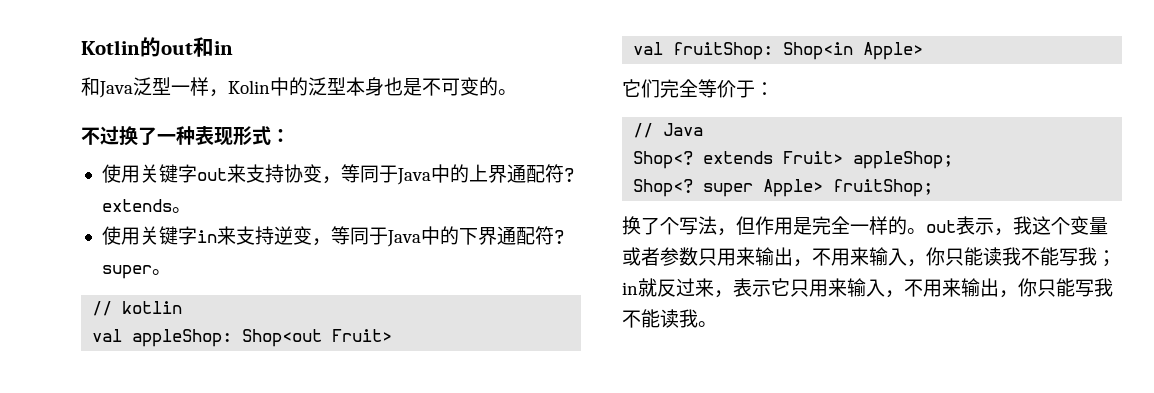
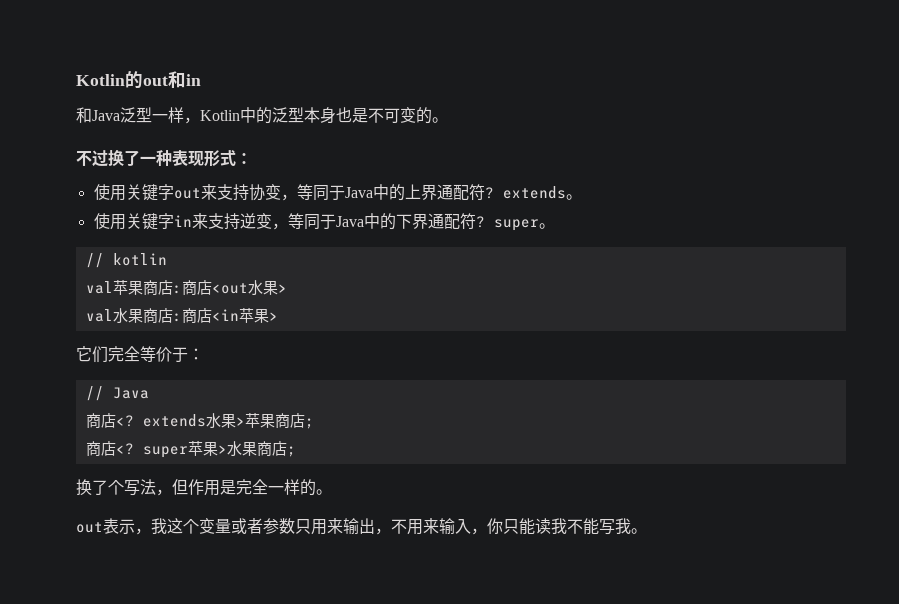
- 和Java泛型一样，Kolin中的泛型本身也是不可变的。
+ 和Java泛型一样，Kotlin中的泛型本身也是不可变的。
- val appleShop: Shop<out Fruit>
- val fruitShop: Shop<in Apple>
+ val苹果商店:商店<out水果>
+ val水果商店:商店<in苹果>
- Shop<? extends Fruit> appleShop;
- Shop<? super Apple> fruitShop;
+ 商店<? extends水果>苹果商店;
+ 商店<? super苹果>水果商店;
- 换了个写法，但作用是完全一样的。out表示，我这个变量或者参数只用来输出，不用来输入，你只能读我不能写我；in就反过来，表示它只用来输入，不用来输出，你只能写我不能读我。
+ 换了个写法，但作用是完全一样的。
+ out表示，我这个变量或者参数只用来输出，不用来输入，你只能读我不能写我。

